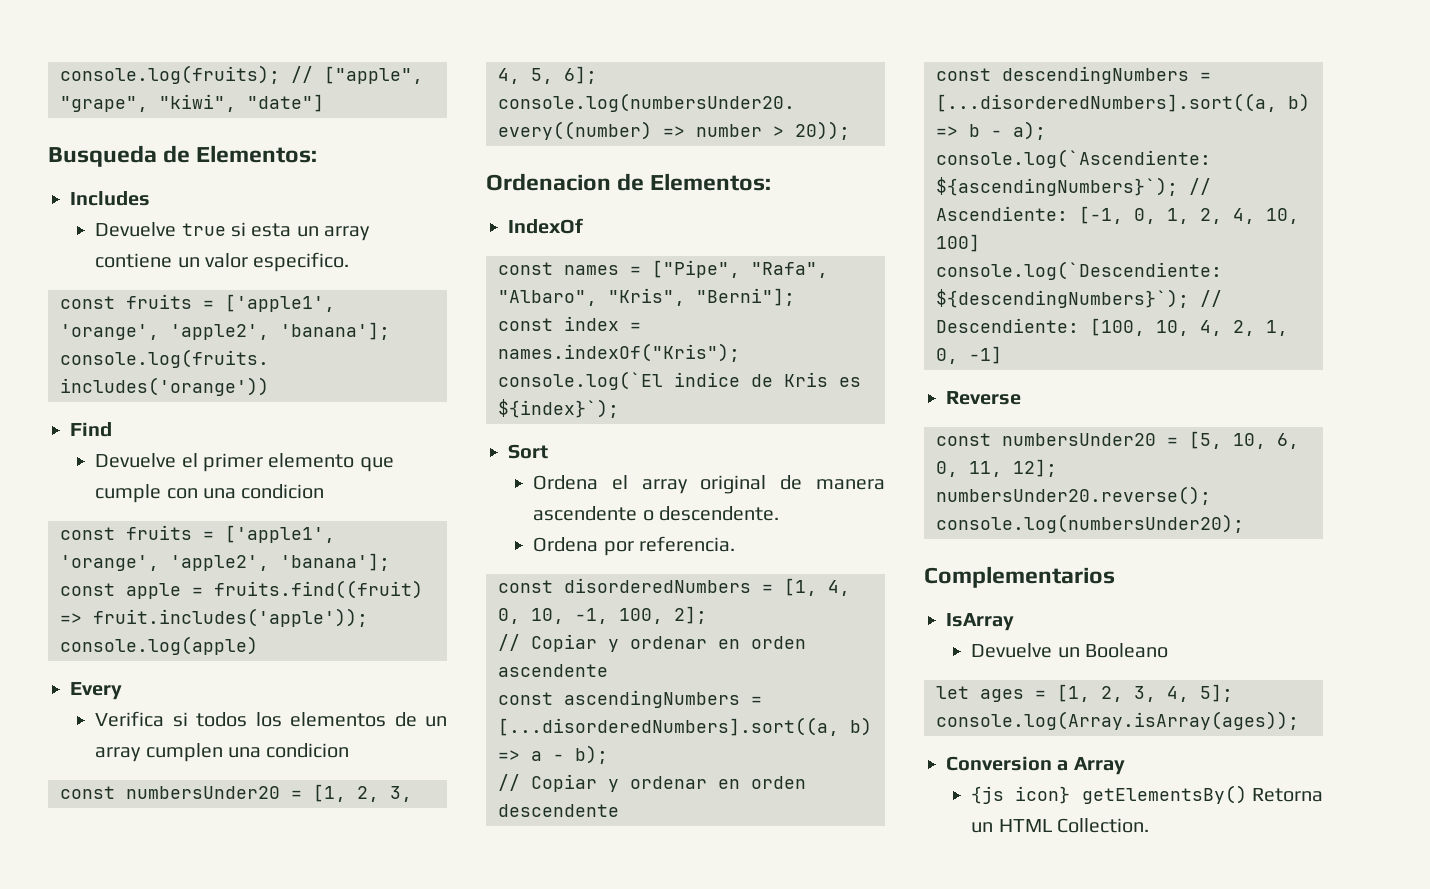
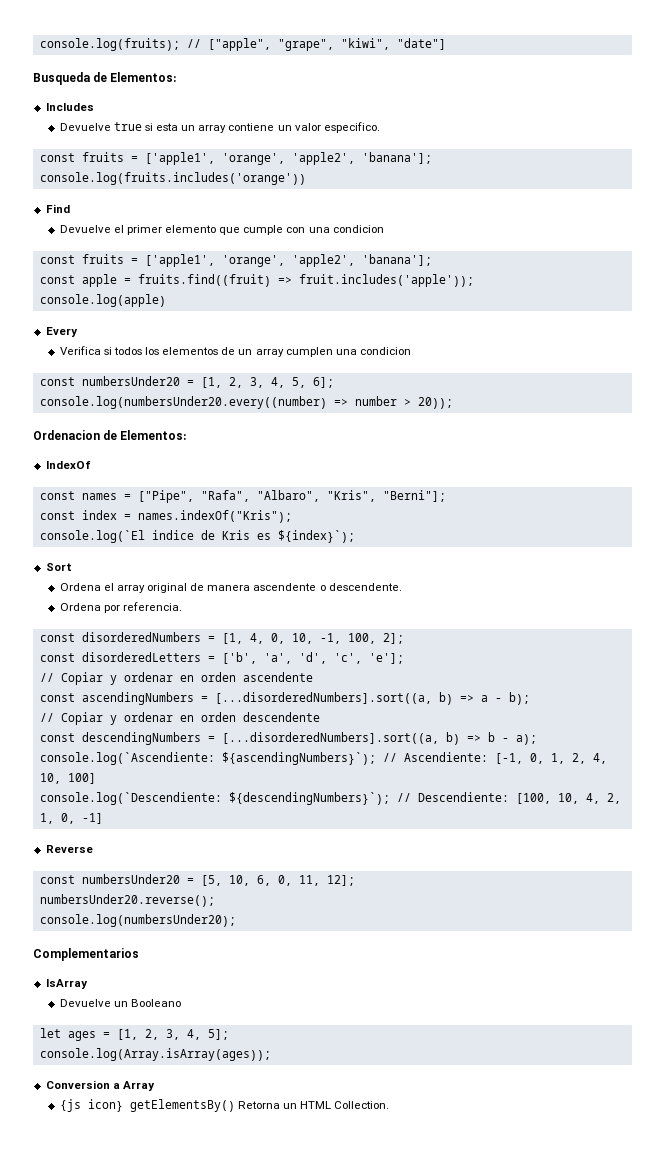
+ const disorderedLetters = ['b', 'a', 'd', 'c', 'e'];

